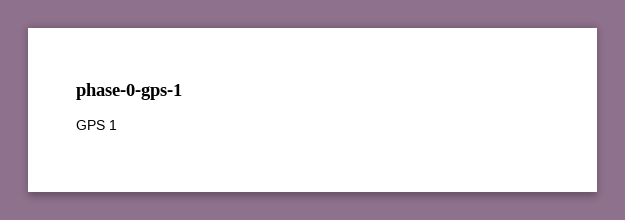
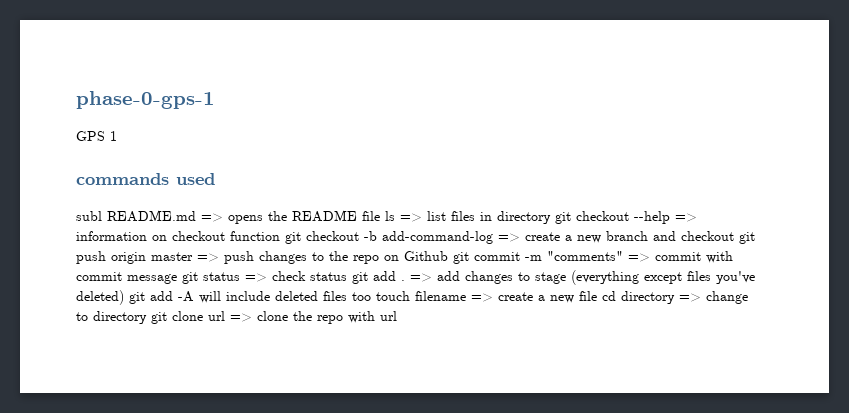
+ commands used
+ subl README.md => opens the README file ls => list files in directory git checkout --help => information on checkout function git checkout -b add-command-log => create a new branch and checkout git push origin master => push changes to the repo on Github git commit -m "comments" => commit with commit message git status => check status git add . => add changes to stage (everything except files you've deleted) git add -A will include deleted files too touch filename => create a new file cd directory => change to directory git clone url => clone the repo with url

